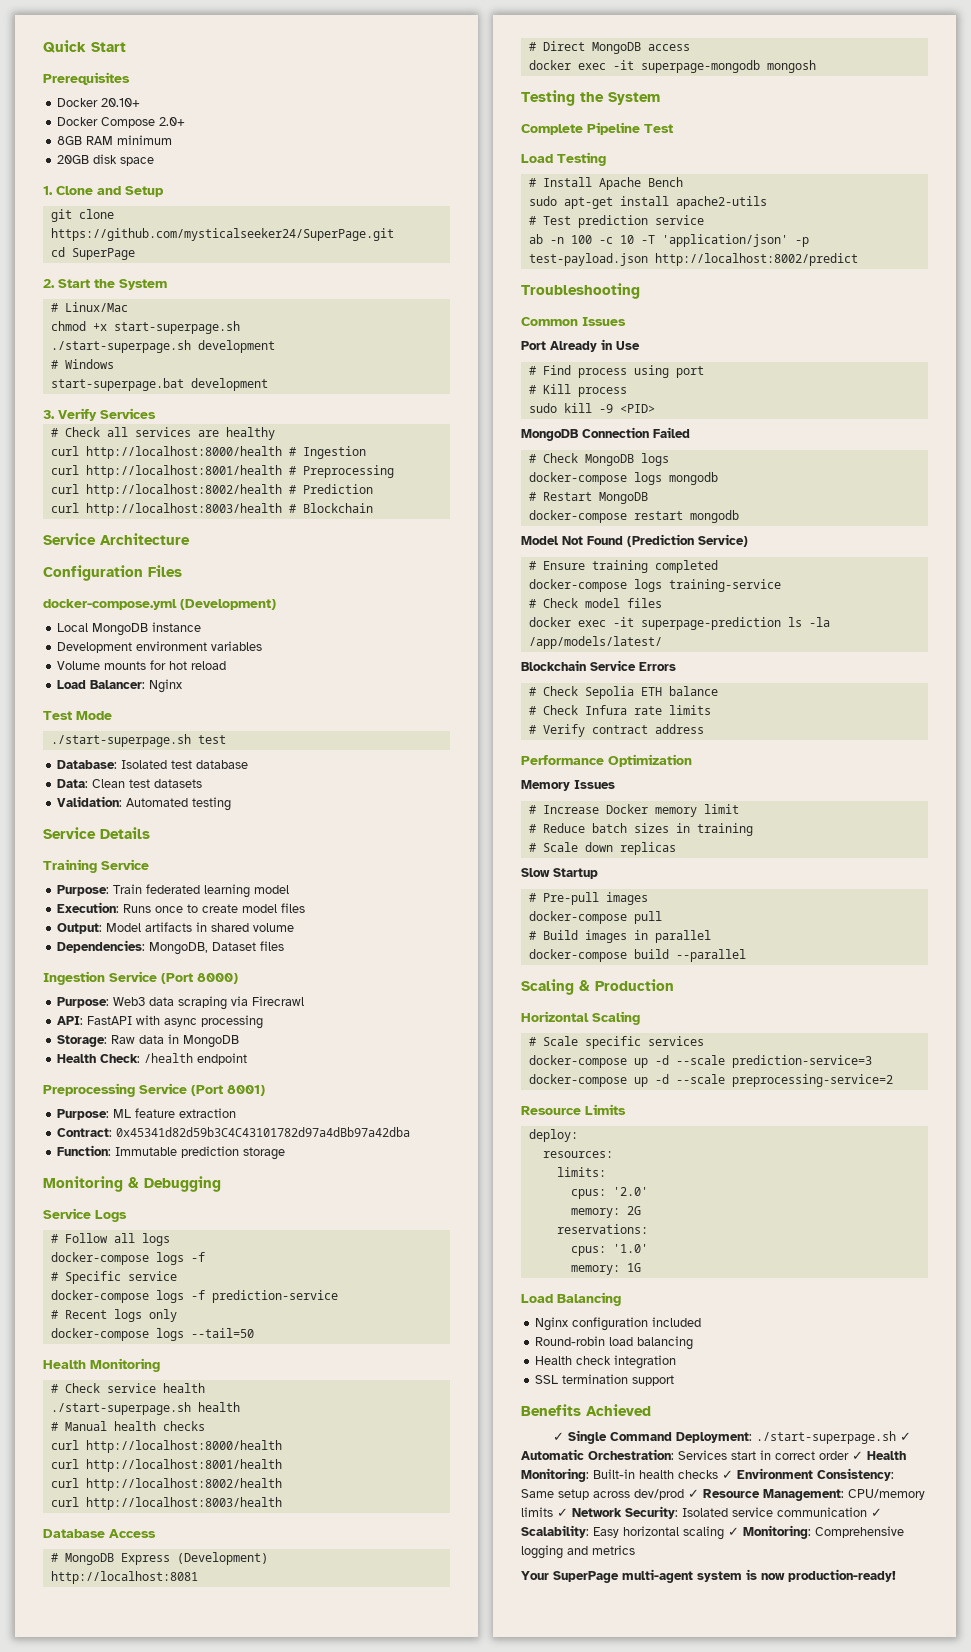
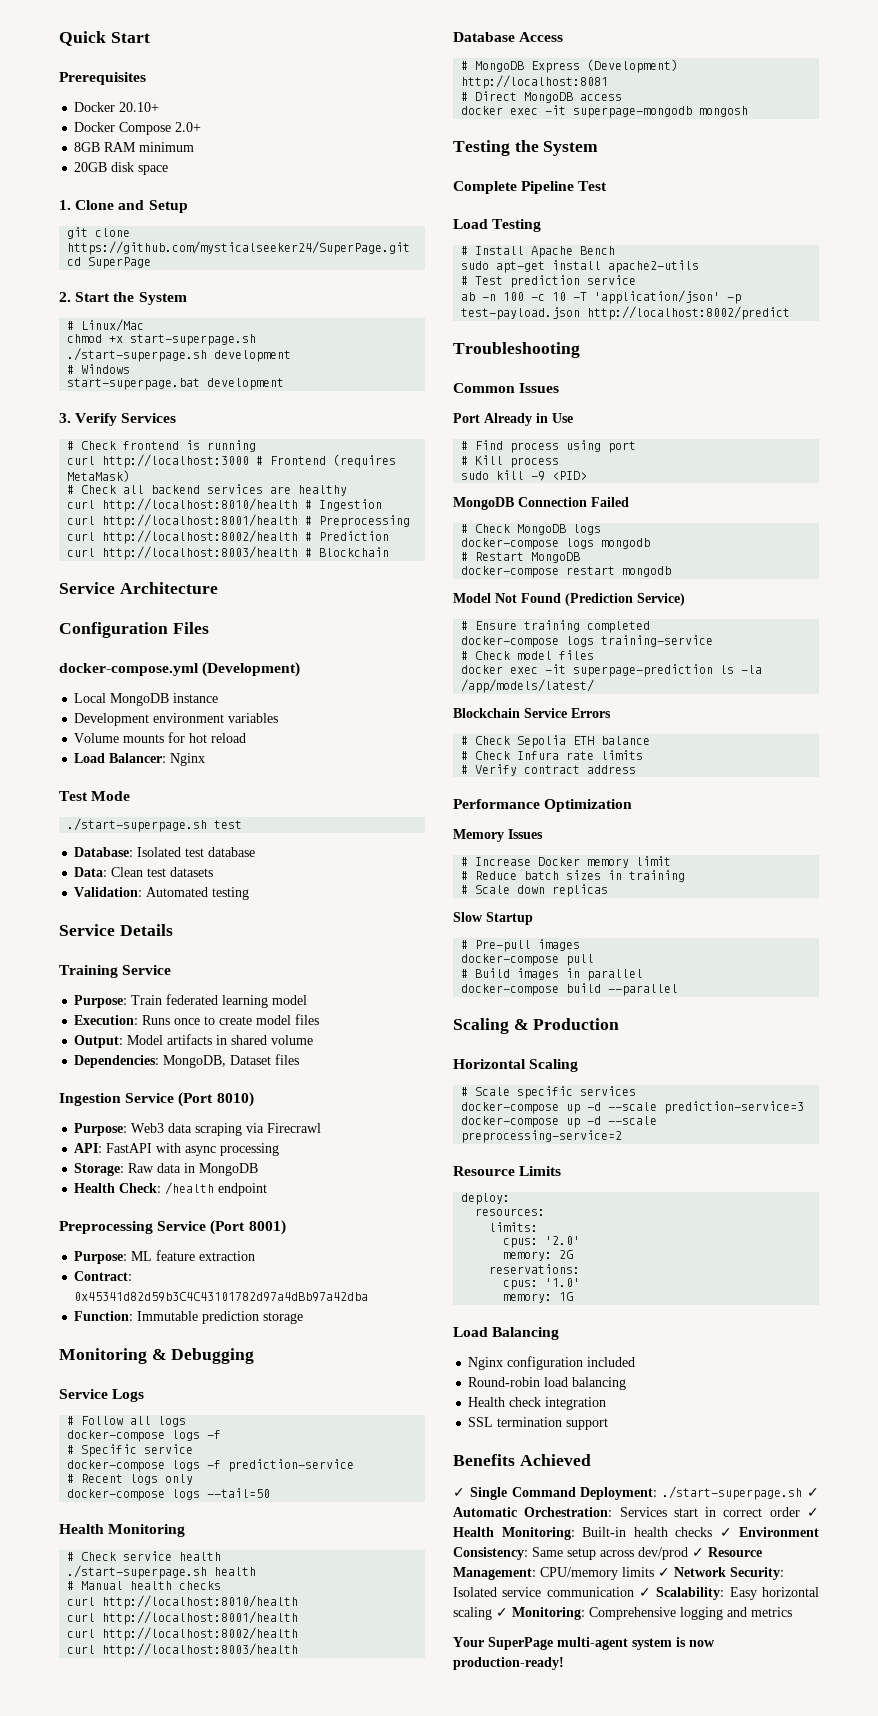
+ # Check frontend is running
+ curl http://localhost:3000 # Frontend (requires MetaMask)
- # Check all services are healthy
+ # Check all backend services are healthy
- curl http://localhost:8000/health # Ingestion
+ curl http://localhost:8010/health # Ingestion
- Ingestion Service (Port 8000)
+ Ingestion Service (Port 8010)
  # Manual health checks
- curl http://localhost:8000/health
+ curl http://localhost:8010/health

